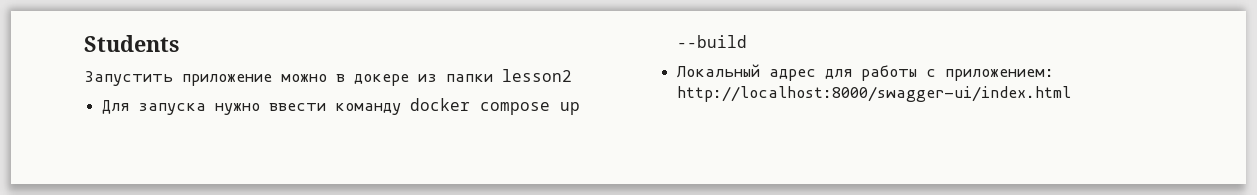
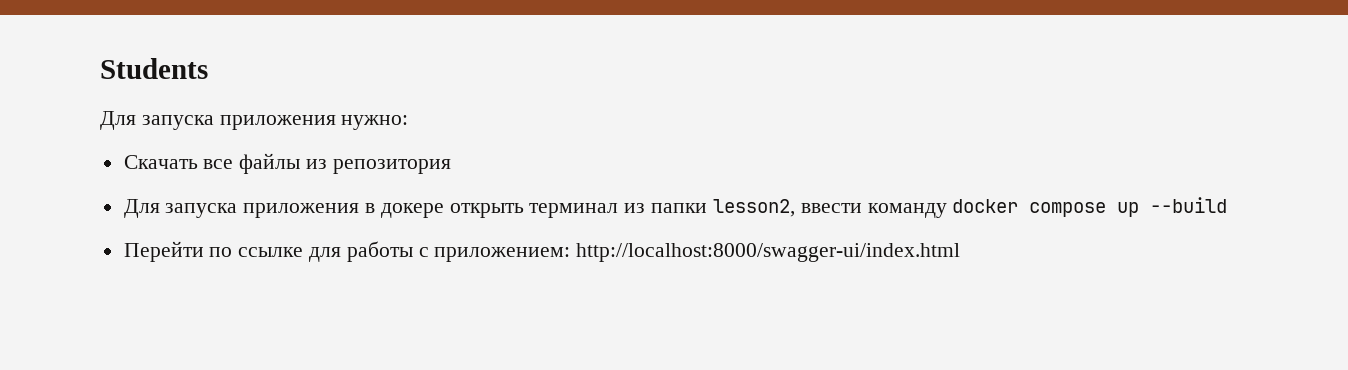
- Запустить приложение можно в докере из папки lesson2
- Для запуска нужно ввести команду docker compose up --build
+ Для запуска приложения нужно:
+ Скачать все файлы из репозитория
+ Для запуска приложения в докере открыть терминал из папки lesson2, ввести команду docker compose up --build
- Локальный адрес для работы с приложением: http://localhost:8000/swagger-ui/index.html
+ Перейти по ссылке для работы с приложением: http://localhost:8000/swagger-ui/index.html

